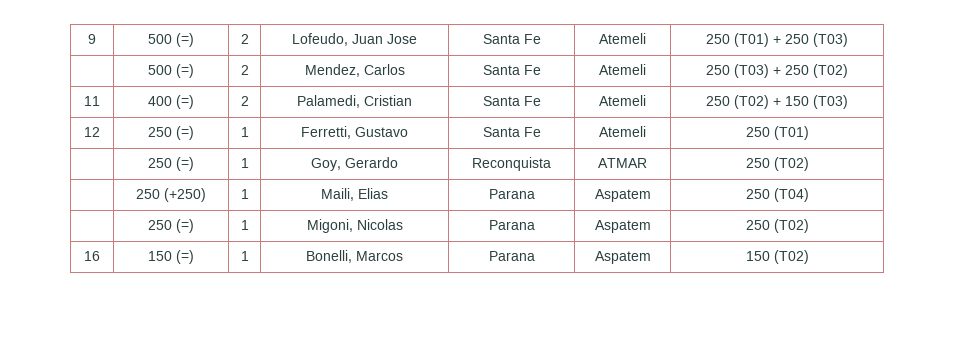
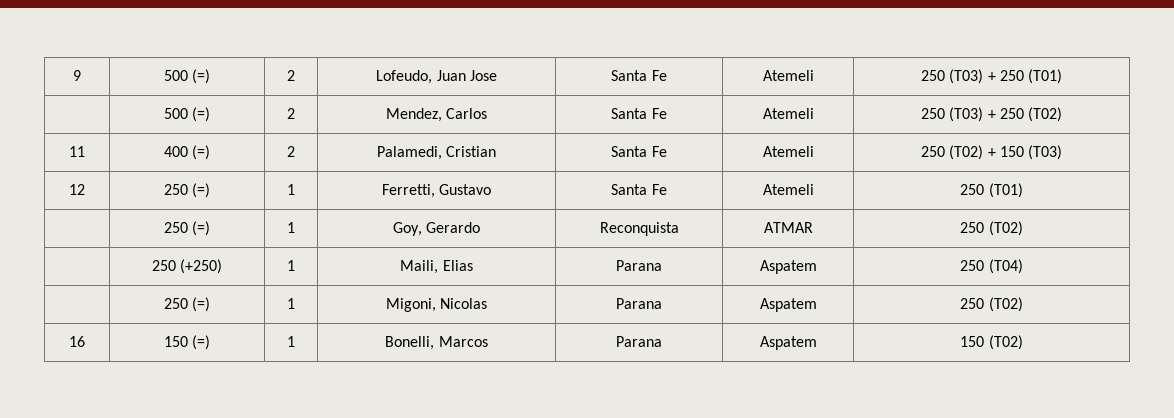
- 9 | 500 (=) | 2 | Lofeudo, Juan Jose | Santa Fe | Atemeli | 250 (T01) + 250 (T03)
+ 9 | 500 (=) | 2 | Lofeudo, Juan Jose | Santa Fe | Atemeli | 250 (T03) + 250 (T01)

